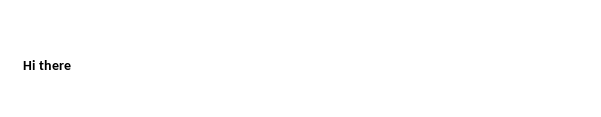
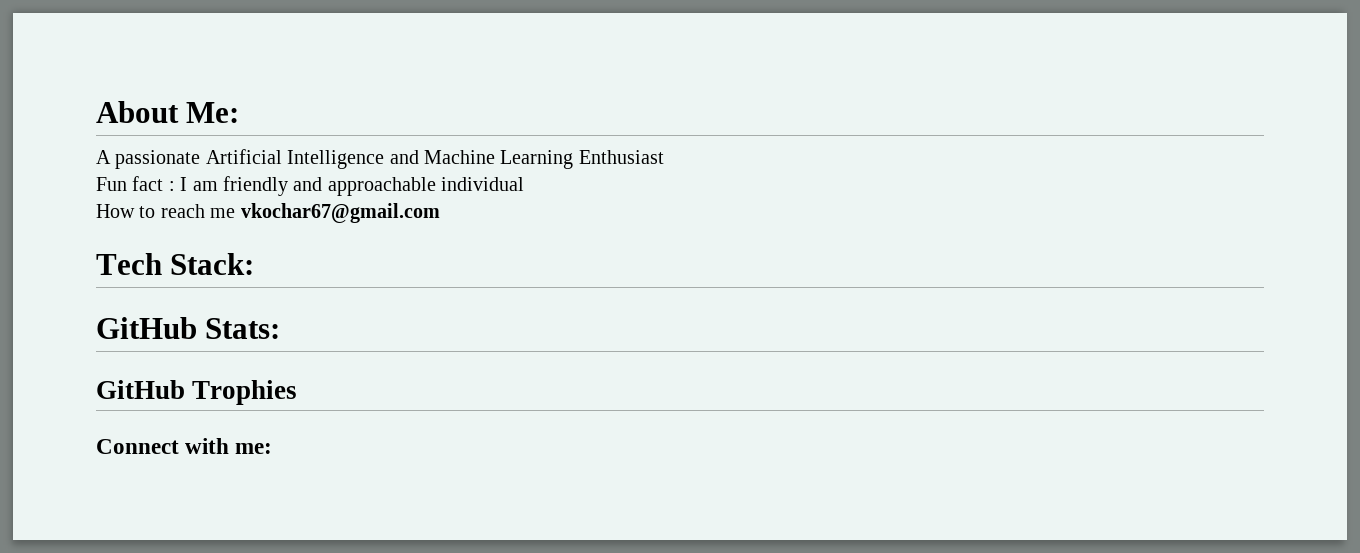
- Hi there
+ About Me:
+ A passionate Artificial Intelligence and Machine Learning Enthusiast
+ Fun fact : I am friendly and approachable individual
+ How to reach me vkochar67@gmail.com
+ Tech Stack:
+ GitHub Stats:
+ GitHub Trophies
+ Connect with me:

